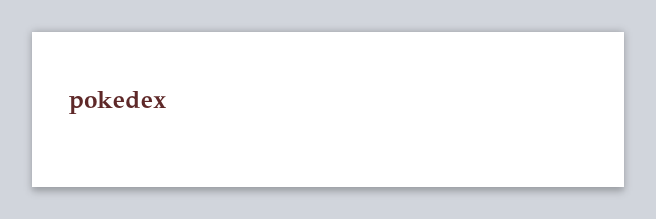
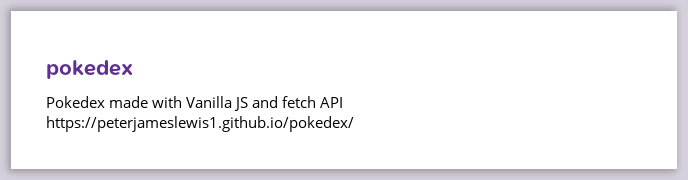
+ Pokedex made with Vanilla JS and fetch API https://peterjameslewis1.github.io/pokedex/

